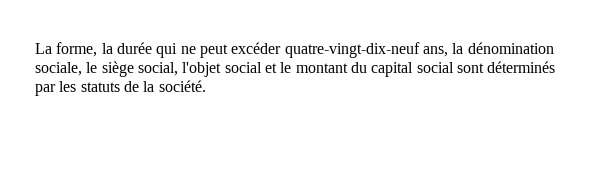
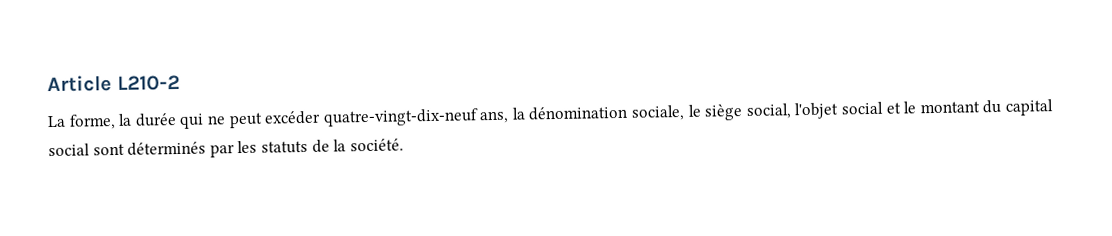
+ Article L210-2

